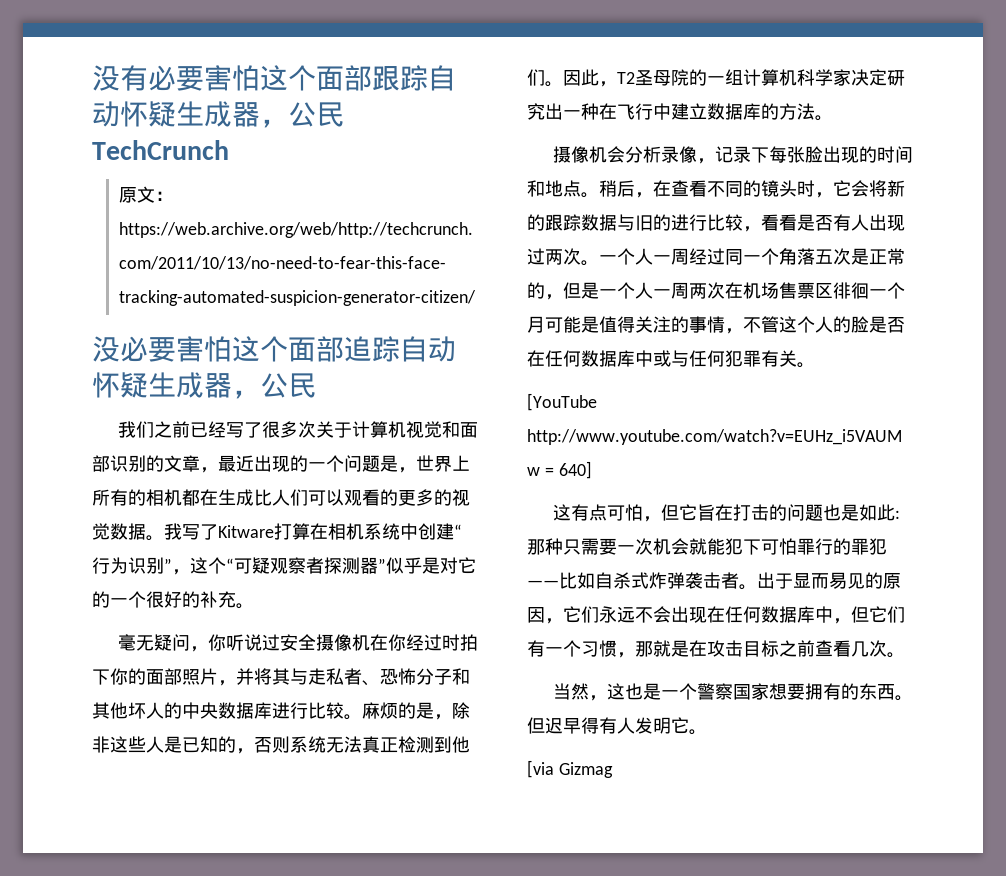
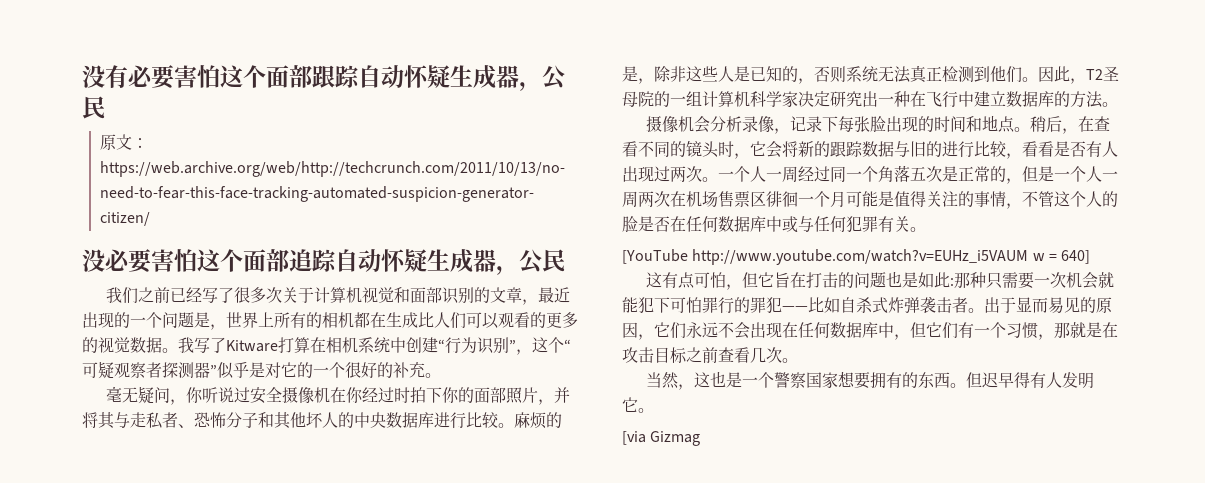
- 没有必要害怕这个面部跟踪自动怀疑生成器，公民TechCrunch
+ 没有必要害怕这个面部跟踪自动怀疑生成器，公民

